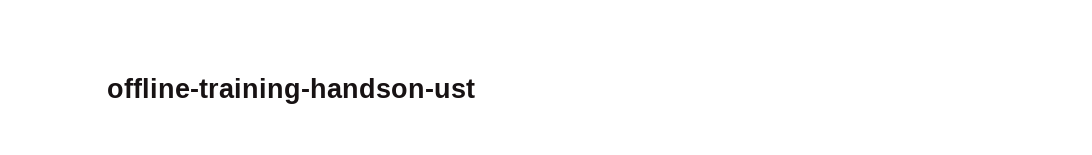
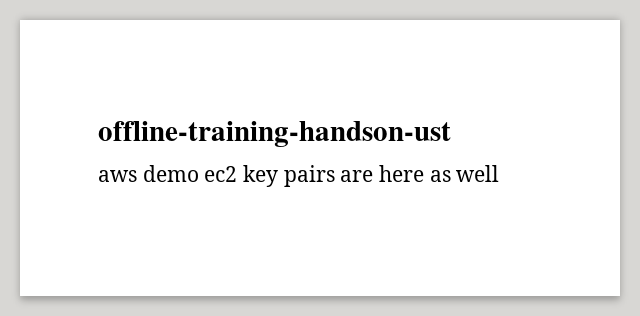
+ aws demo ec2 key pairs are here as well

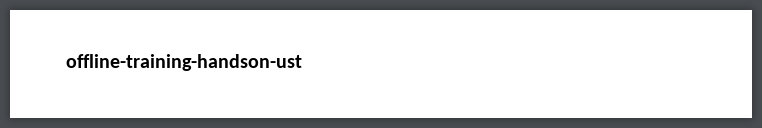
- aws demo ec2 key pairs are here as well

